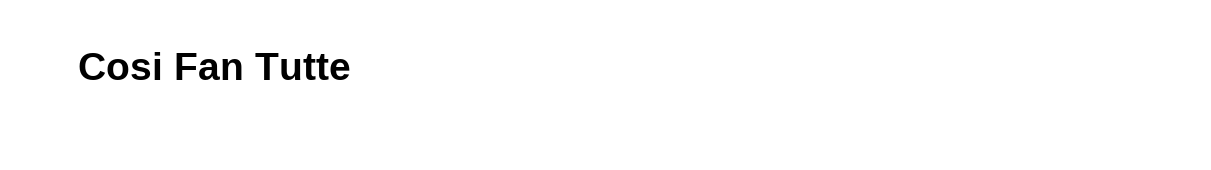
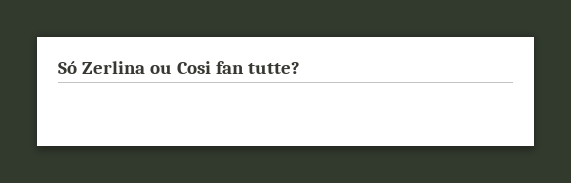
- Cosi Fan Tutte
+ Só Zerlina ou Cosi fan tutte?

